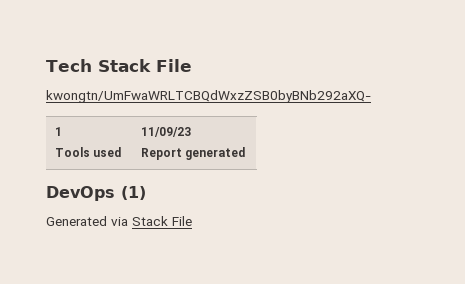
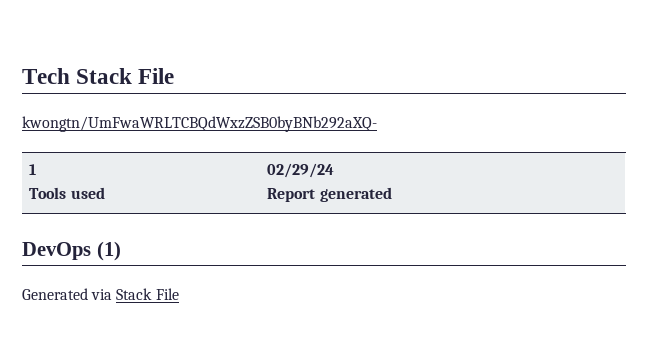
  kwongtn/UmFwaWRLTCBQdWxzZSB0byBNb292aXQ-
  1
- Tools used | 11/09/23
+ Tools used | 02/29/24

